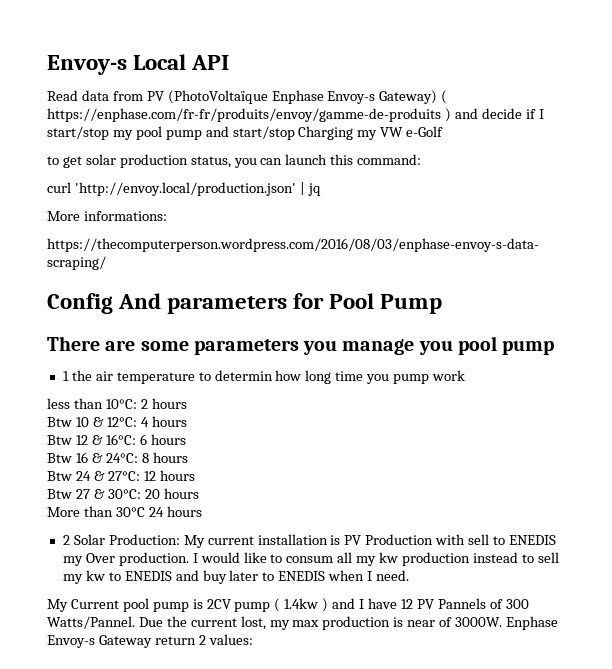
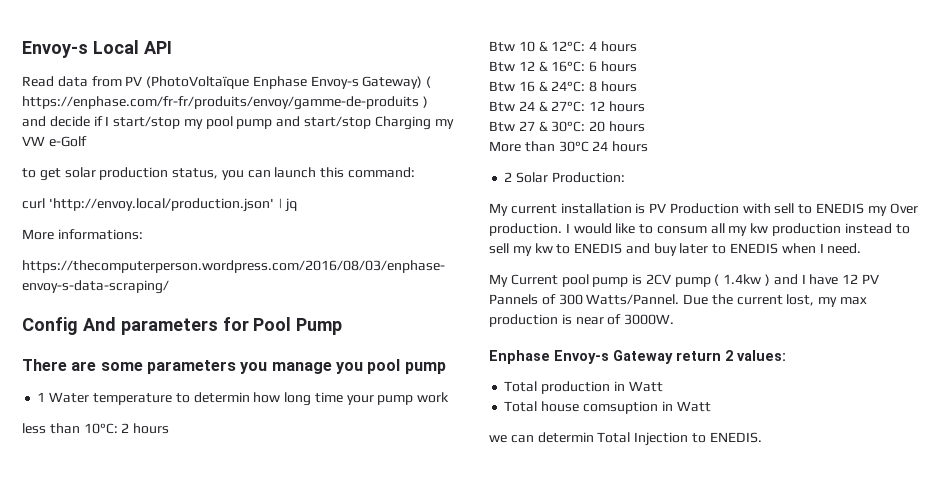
- 1 the air temperature to determin how long time you pump work
+ 1 Water temperature to determin how long time your pump work
- 2 Solar Production: My current installation is PV Production with sell to ENEDIS my Over production.
+ 2 Solar Production:
+ My current installation is PV Production with sell to ENEDIS my Over production.
- Due the current lost, my max production is near of 3000W. Enphase Envoy-s Gateway return 2 values:
+ Due the current lost, my max production is near of 3000W.
+ Enphase Envoy-s Gateway return 2 values:
+ Total production in Watt
+ Total house comsuption in Watt
+ we can determin Total Injection to ENEDIS.

